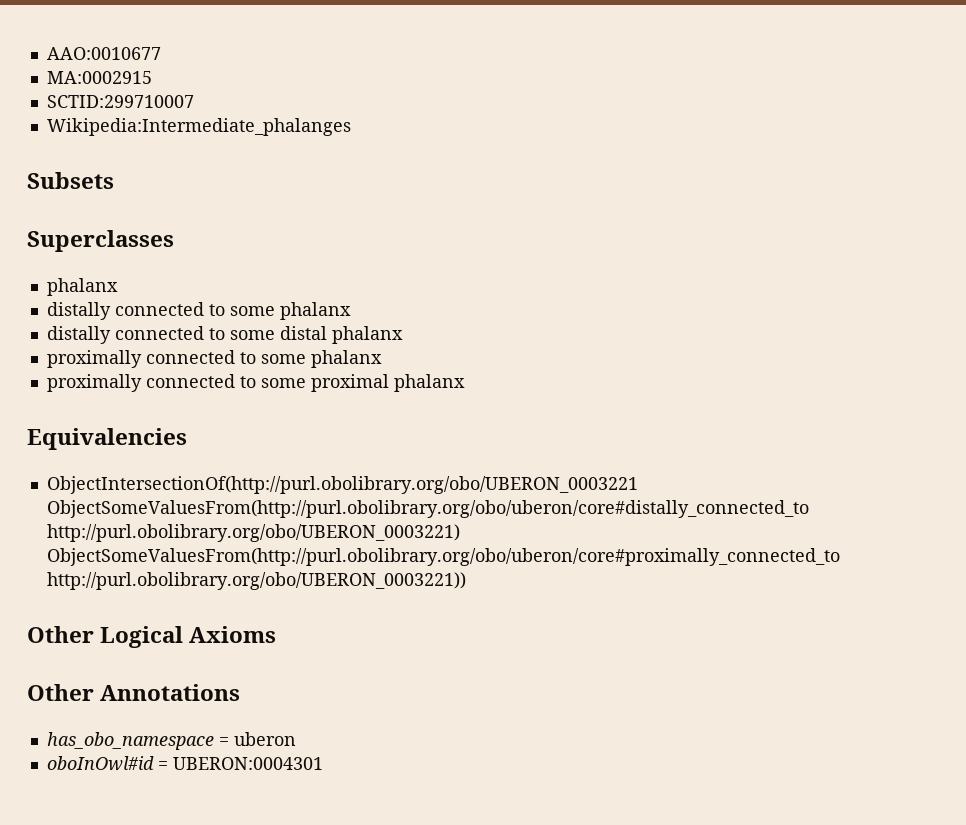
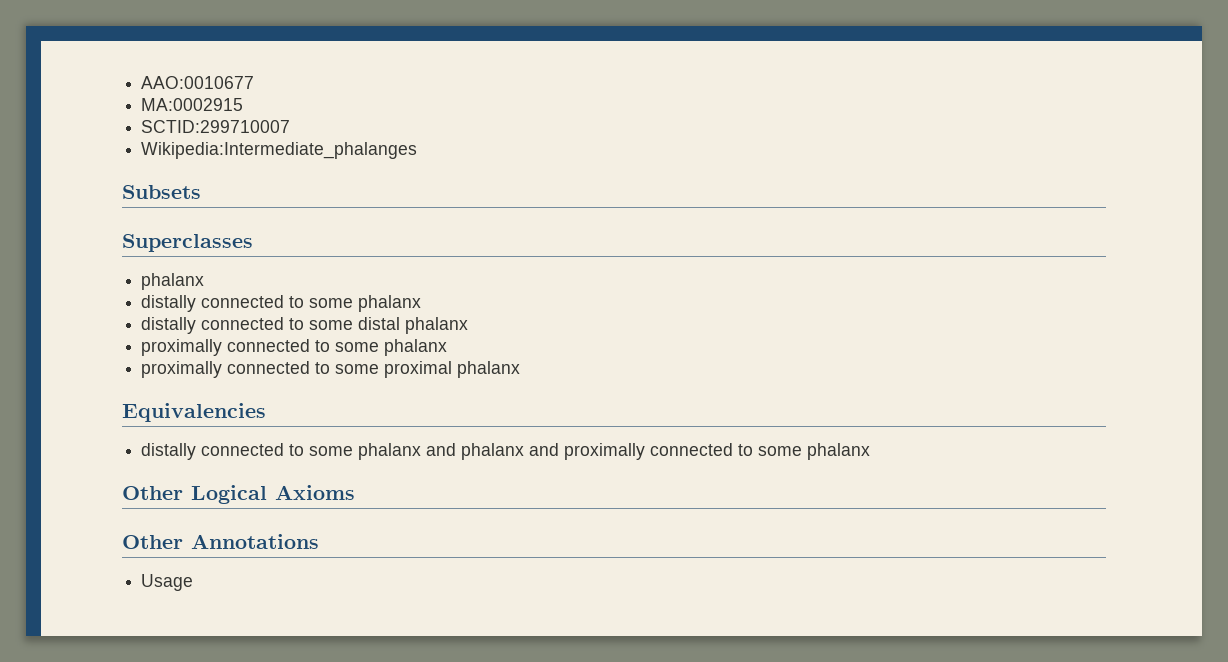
- ObjectIntersectionOf(http://purl.obolibrary.org/obo/UBERON_0003221 ObjectSomeValuesFrom(http://purl.obolibrary.org/obo/uberon/core#distally_connected_to http://purl.obolibrary.org/obo/UBERON_0003221) ObjectSomeValuesFrom(http://purl.obolibrary.org/obo/uberon/core#proximally_connected_to http://purl.obolibrary.org/obo/UBERON_0003221))
+ distally connected to some phalanx and phalanx and proximally connected to some phalanx
- has_obo_namespace = uberon
- oboInOwl#id = UBERON:0004301
+ Usage

